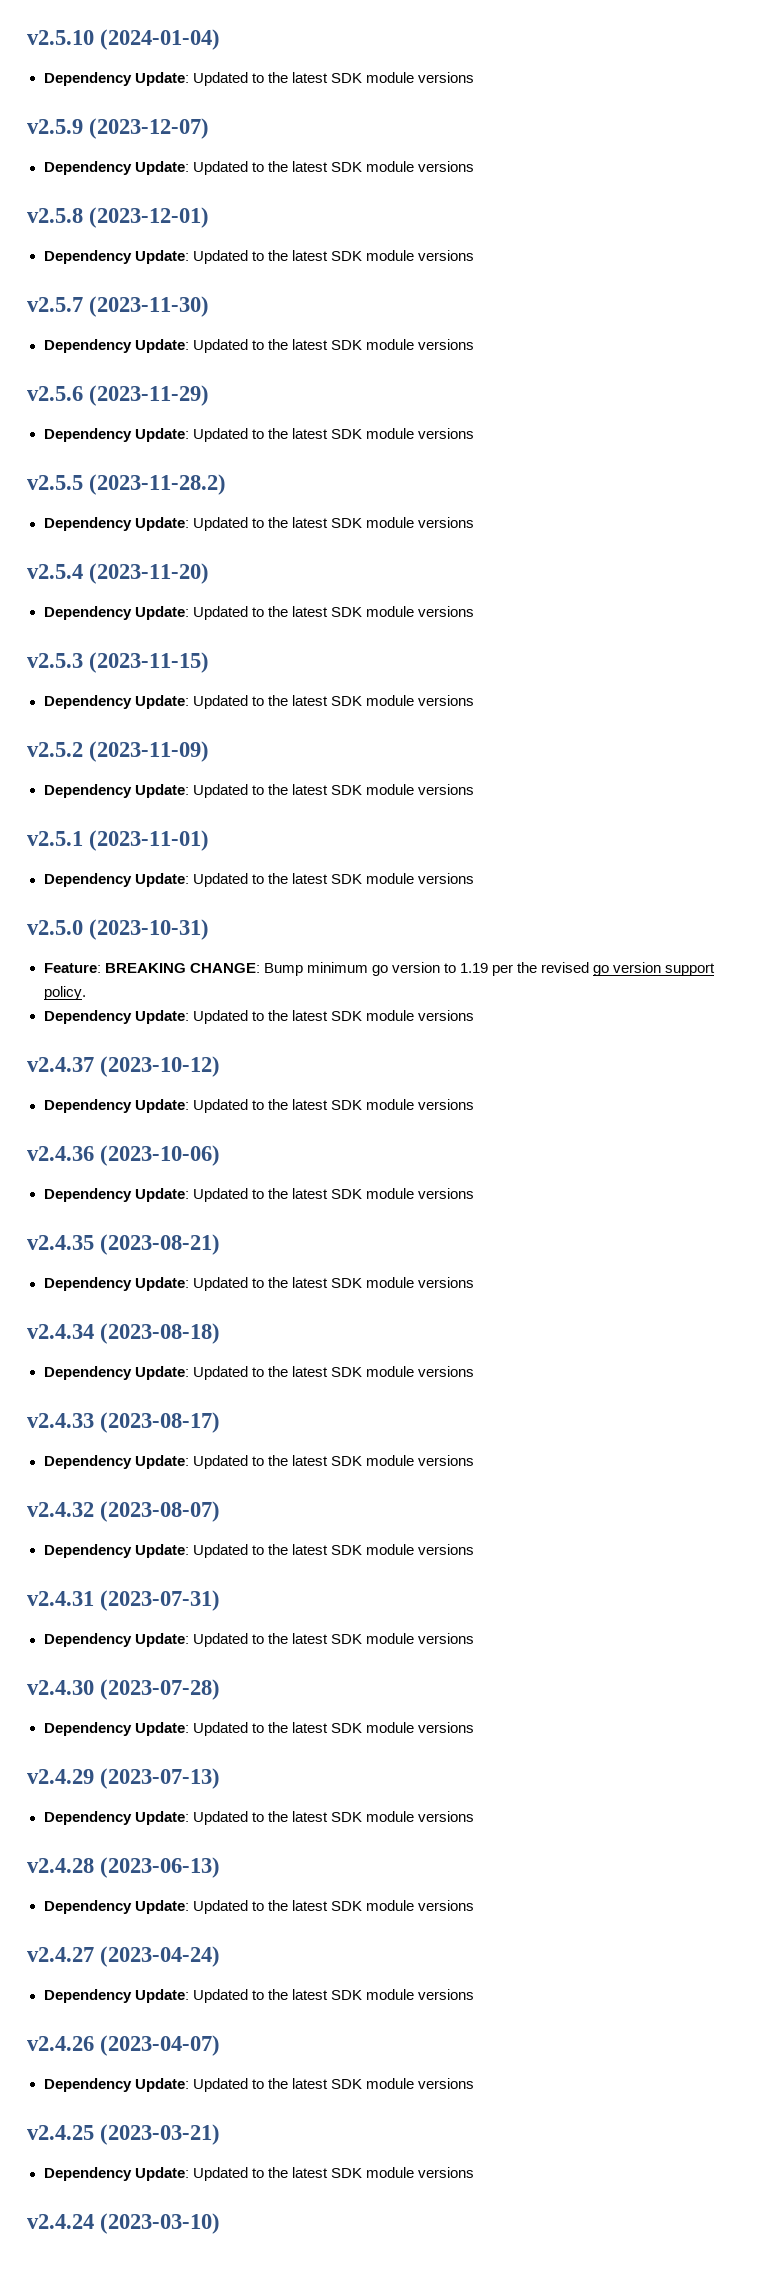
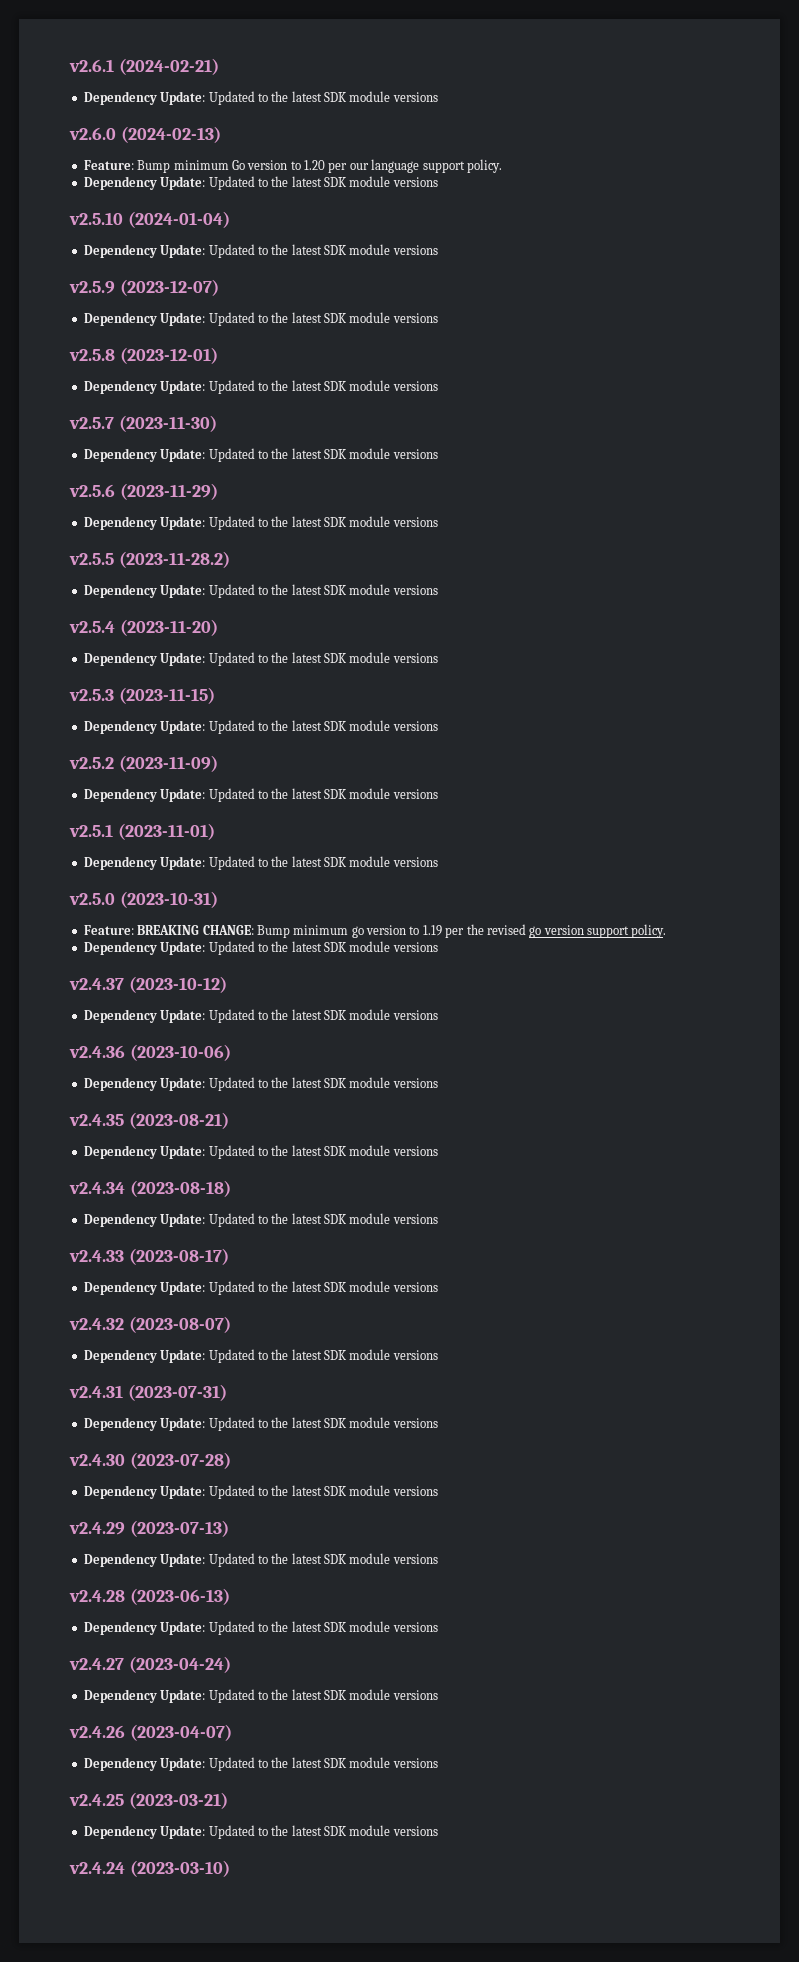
+ v2.6.1 (2024-02-21)
+ Dependency Update: Updated to the latest SDK module versions
+ v2.6.0 (2024-02-13)
+ Feature: Bump minimum Go version to 1.20 per our language support policy.
+ Dependency Update: Updated to the latest SDK module versions

